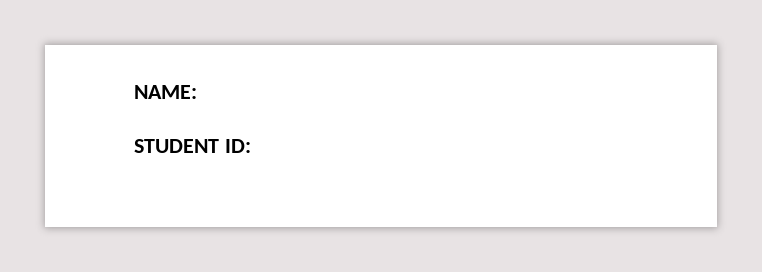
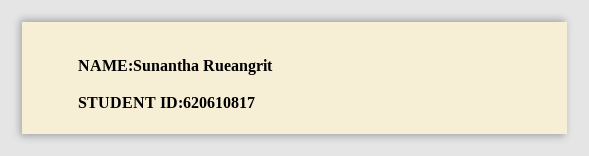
- NAME:
+ NAME:Sunantha Rueangrit
- STUDENT ID:
+ STUDENT ID:620610817

